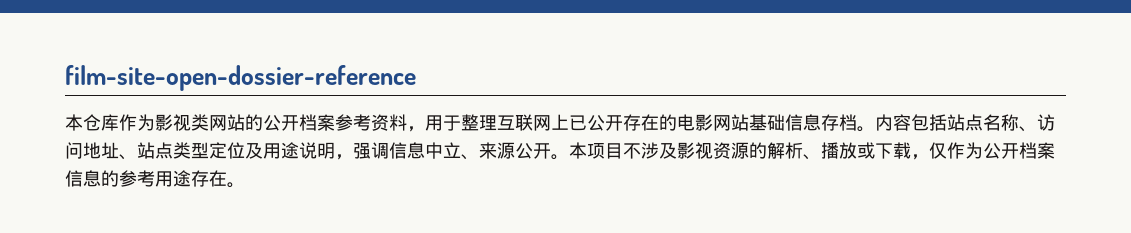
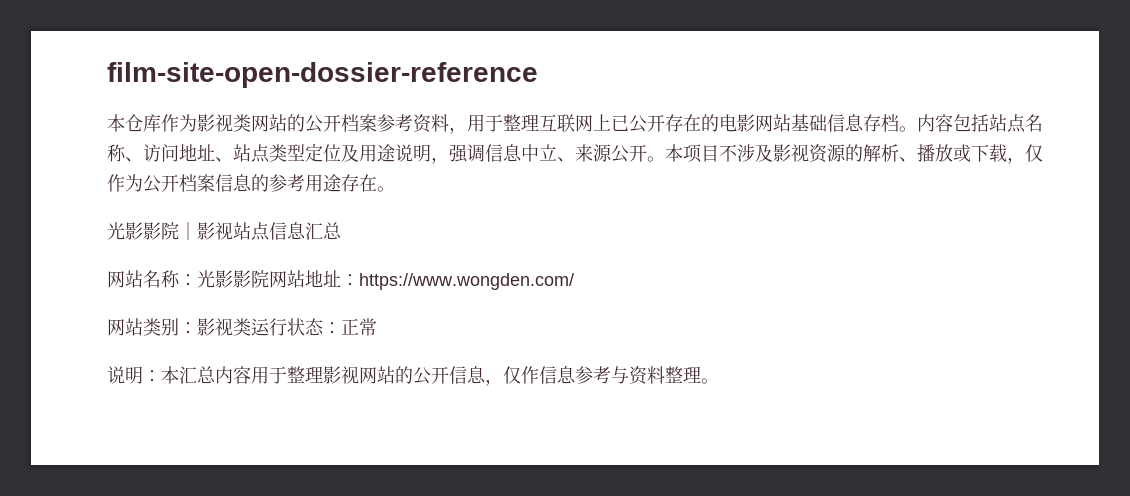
+ 光影影院｜影视站点信息汇总
+ 网站名称：光影影院网站地址：https://www.wongden.com/
+ 网站类别：影视类运行状态：正常
+ 说明：本汇总内容用于整理影视网站的公开信息，仅作信息参考与资料整理。

